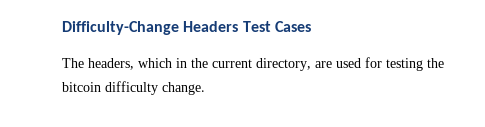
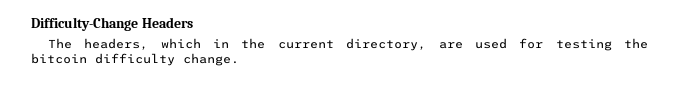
- Difficulty-Change Headers Test Cases
+ Difficulty-Change Headers

